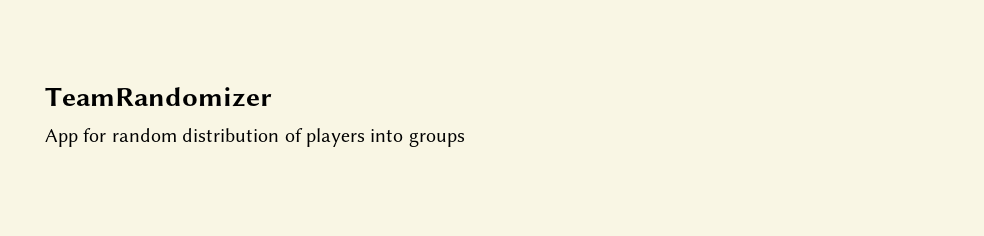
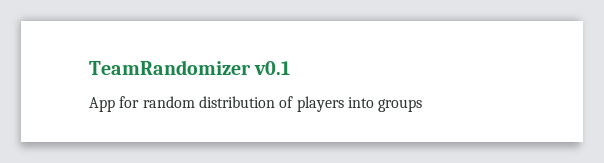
- TeamRandomizer
+ TeamRandomizer v0.1

